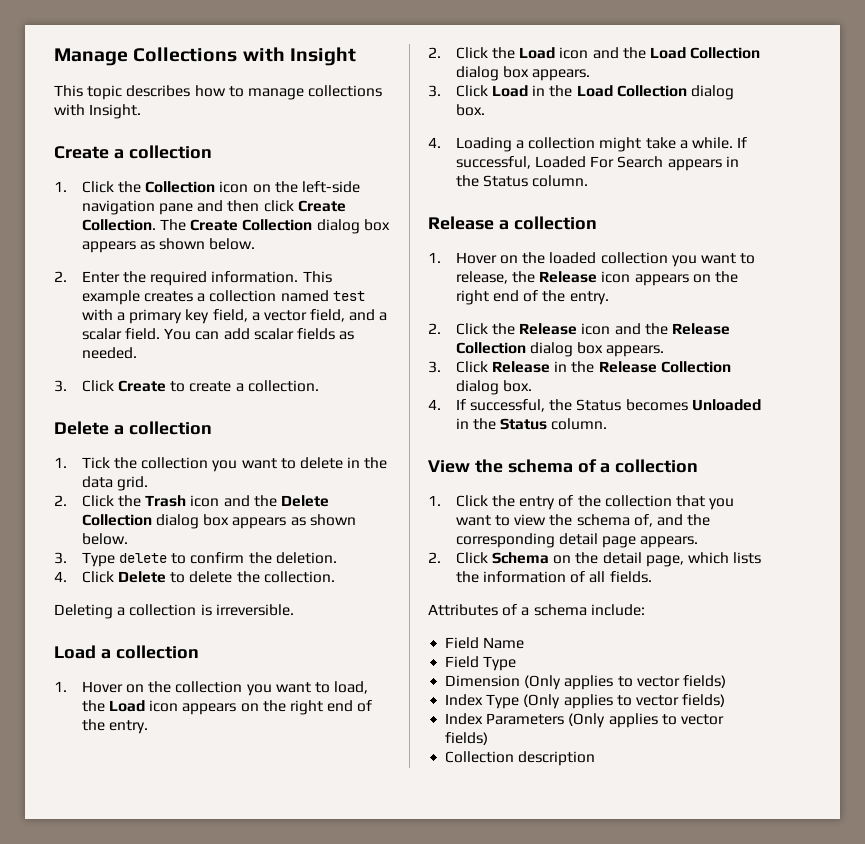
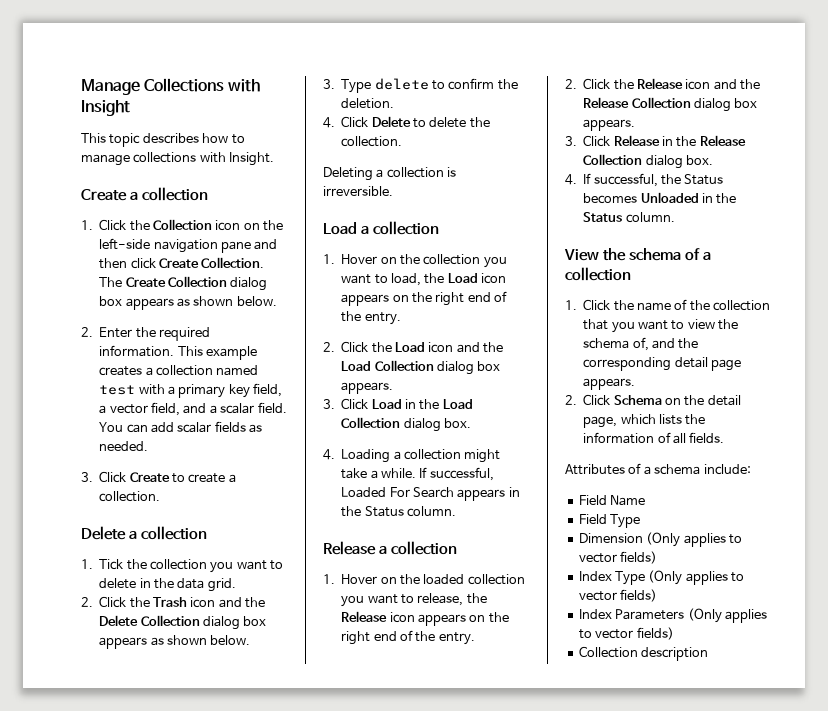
- 1. Click the entry of the collection that you want to view the schema of, and the corresponding detail page appears.
+ 1. Click the name of the collection that you want to view the schema of, and the corresponding detail page appears.

